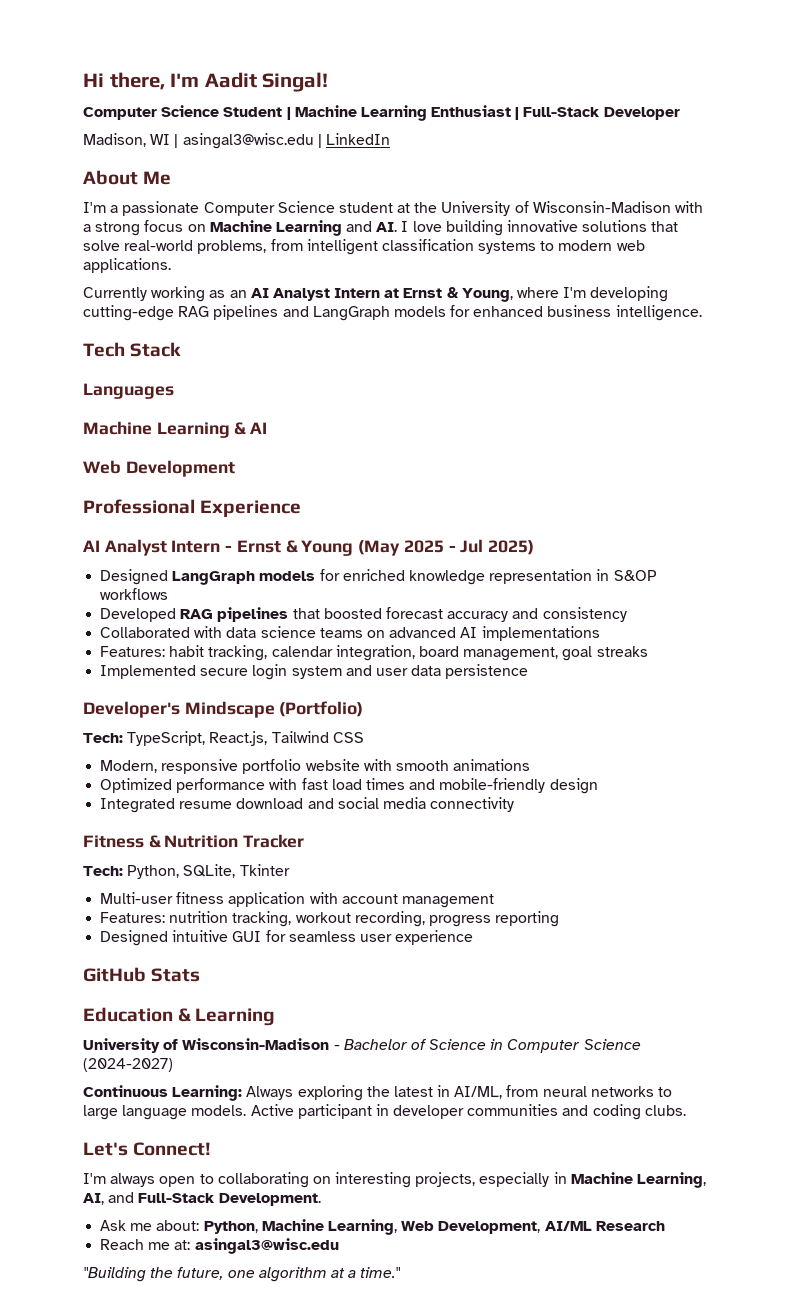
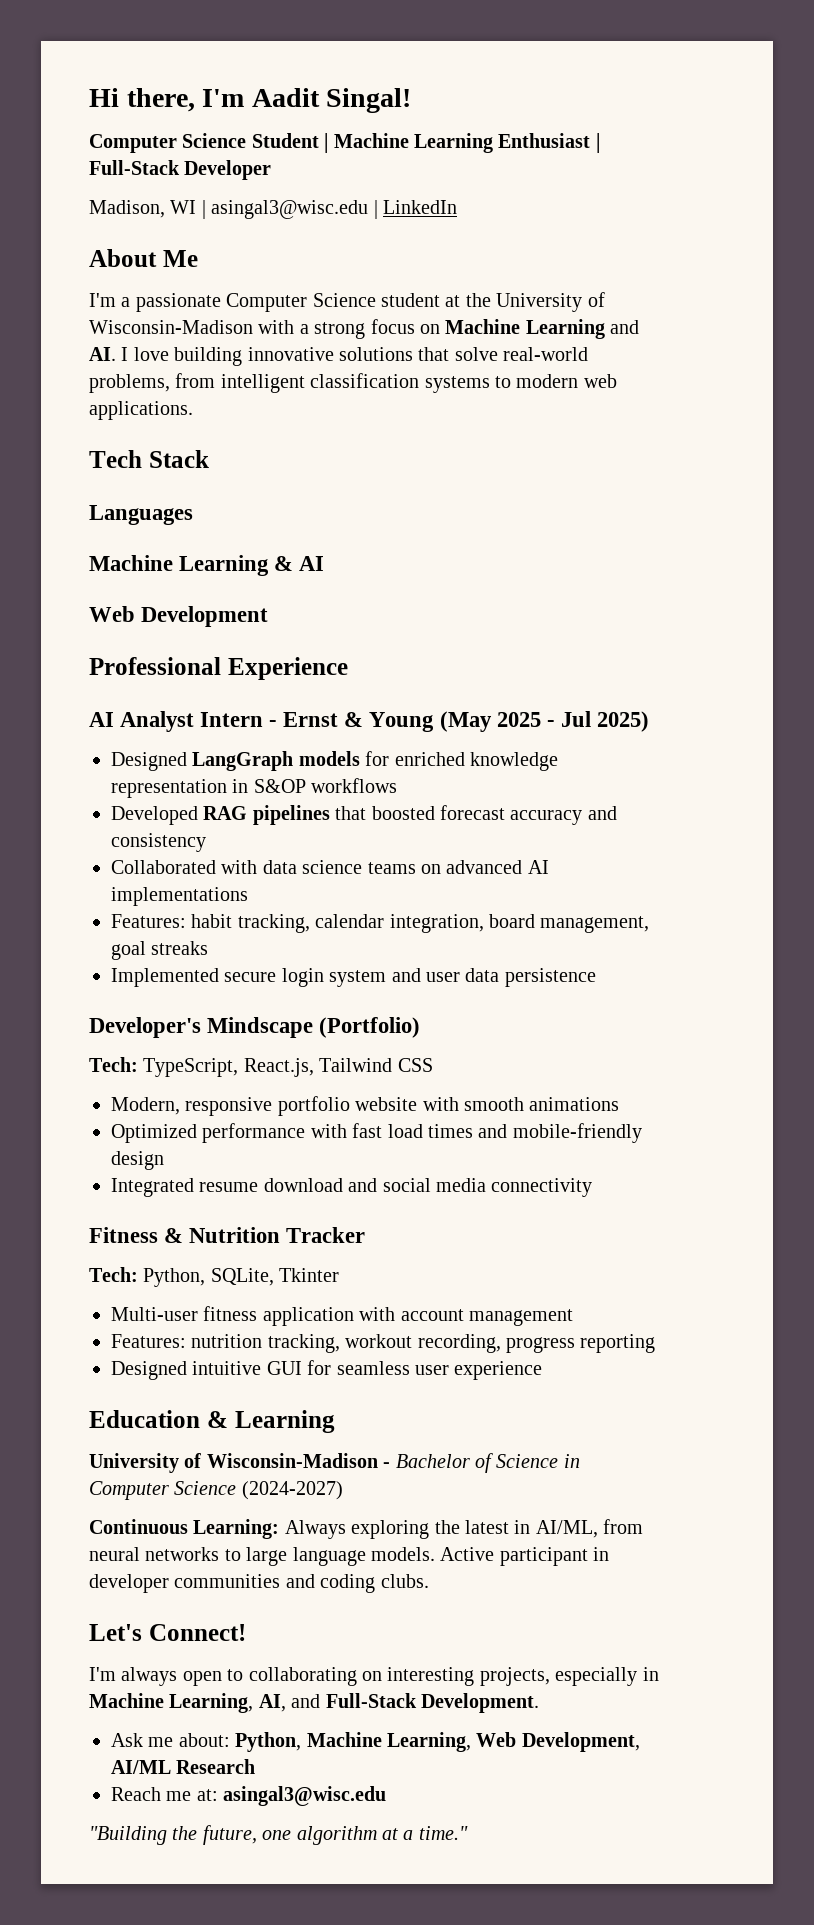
- Currently working as an AI Analyst Intern at Ernst & Young, where I'm developing cutting-edge RAG pipelines and LangGraph models for enhanced business intelligence.
- GitHub Stats

